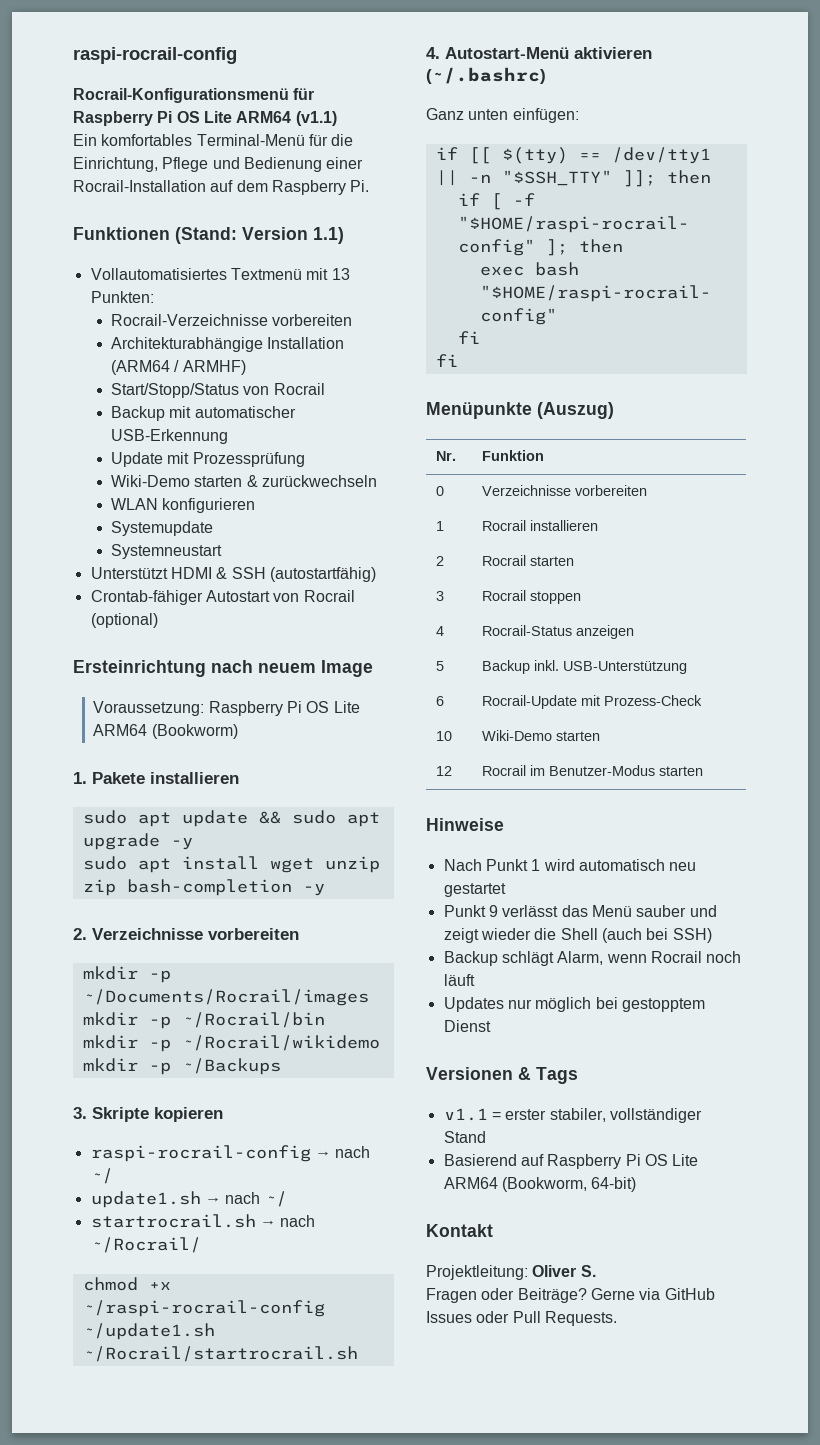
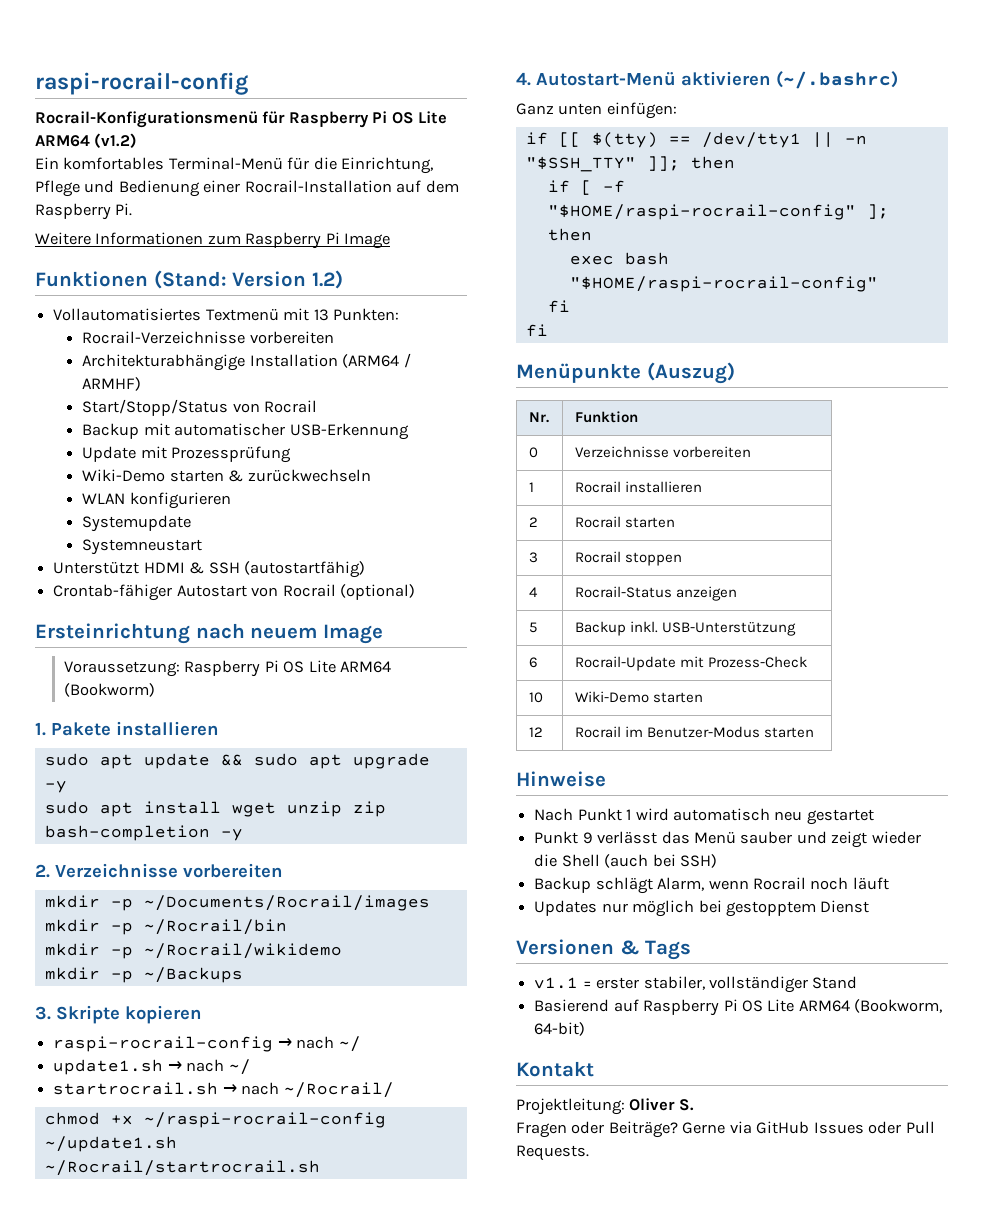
- Rocrail-Konfigurationsmenü für Raspberry Pi OS Lite ARM64 (v1.1)
+ Rocrail-Konfigurationsmenü für Raspberry Pi OS Lite ARM64 (v1.2)
+ Weitere Informationen zum Raspberry Pi Image
- Funktionen (Stand: Version 1.1)
+ Funktionen (Stand: Version 1.2)

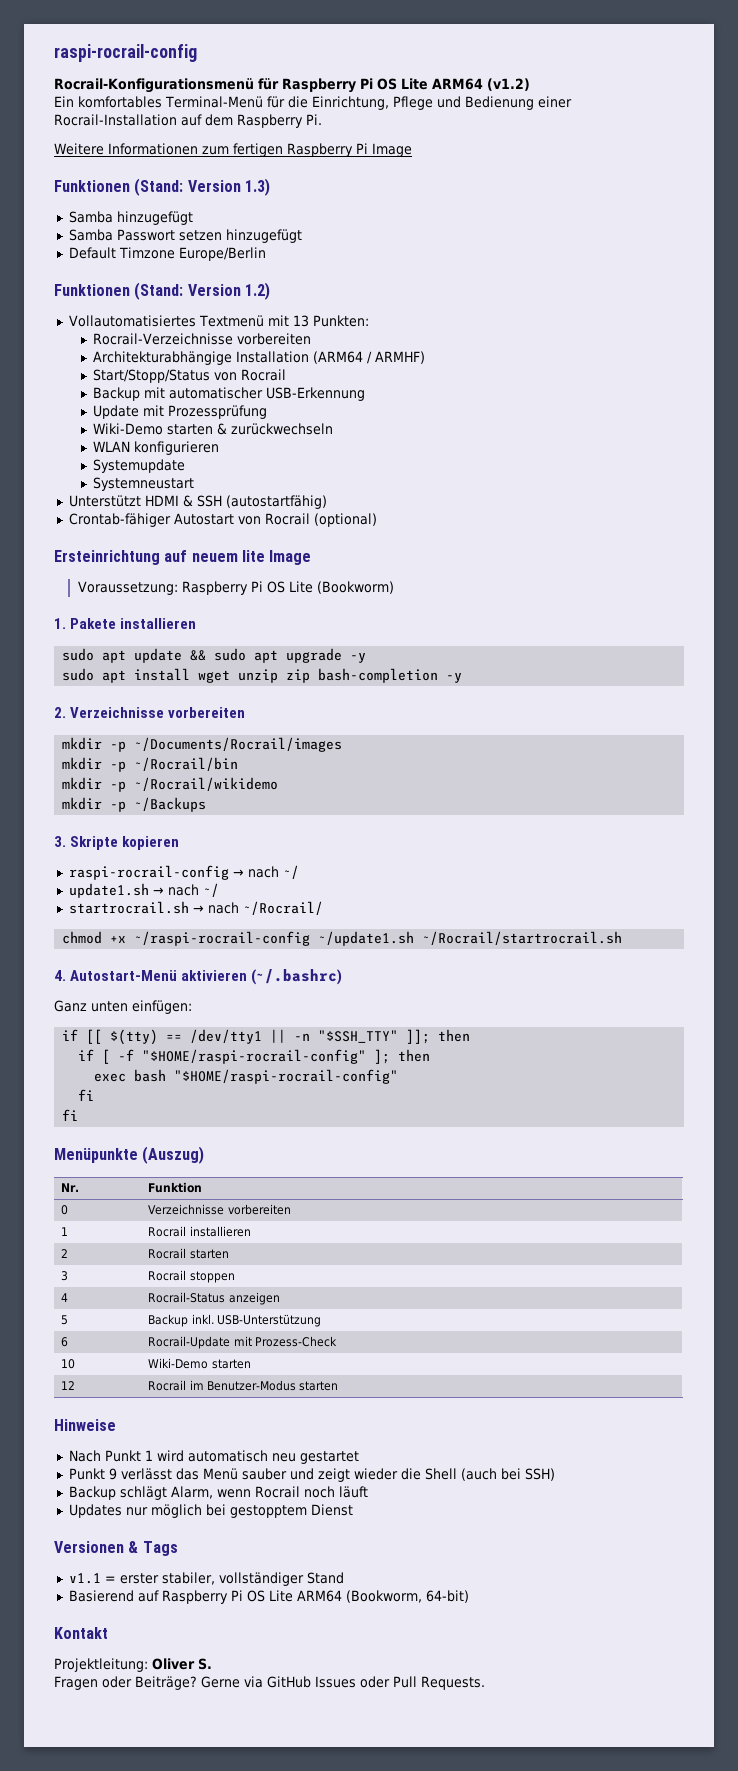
- Weitere Informationen zum Raspberry Pi Image
+ Weitere Informationen zum fertigen Raspberry Pi Image
+ Funktionen (Stand: Version 1.3)
+ Samba hinzugefügt
+ Samba Passwort setzen hinzugefügt
+ Default Timzone Europe/Berlin
- Ersteinrichtung nach neuem Image
+ Ersteinrichtung auf neuem lite Image
- Voraussetzung: Raspberry Pi OS Lite ARM64 (Bookworm)
+ Voraussetzung: Raspberry Pi OS Lite (Bookworm)

